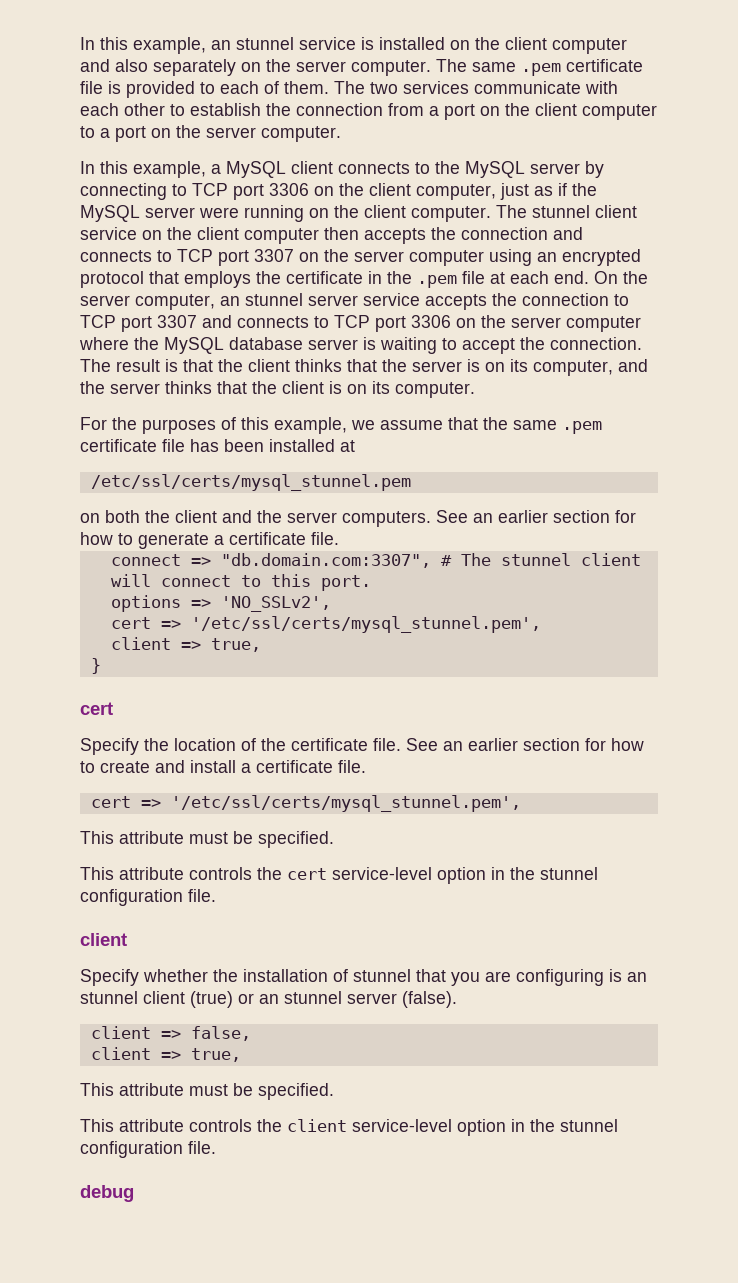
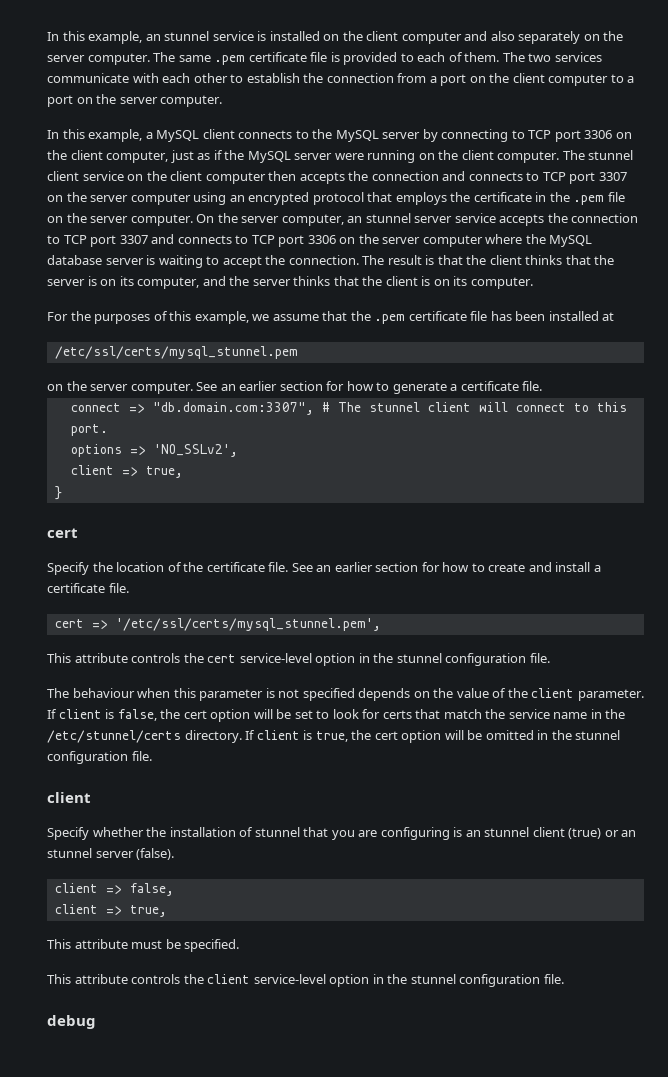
- The stunnel client service on the client computer then accepts the connection and connects to TCP port 3307 on the server computer using an encrypted protocol that employs the certificate in the .pem file at each end.
+ The stunnel client service on the client computer then accepts the connection and connects to TCP port 3307 on the server computer using an encrypted protocol that employs the certificate in the .pem file on the server computer.
- For the purposes of this example, we assume that the same .pem certificate file has been installed at
+ For the purposes of this example, we assume that the .pem certificate file has been installed at
  /etc/ssl/certs/mysql_stunnel.pem
- on both the client and the server computers.
+ on the server computer.
  options => 'NO_SSLv2',
- cert => '/etc/ssl/certs/mysql_stunnel.pem',
  See an earlier section for how to create and install a certificate file.
  cert => '/etc/ssl/certs/mysql_stunnel.pem',
- This attribute must be specified.
+ The behaviour when this parameter is not specified depends on the value of the client parameter. If client is false, the cert option will be set to look for certs that match the service name in the /etc/stunnel/certs directory. If client is true, the cert option will be omitted in the stunnel configuration file.

